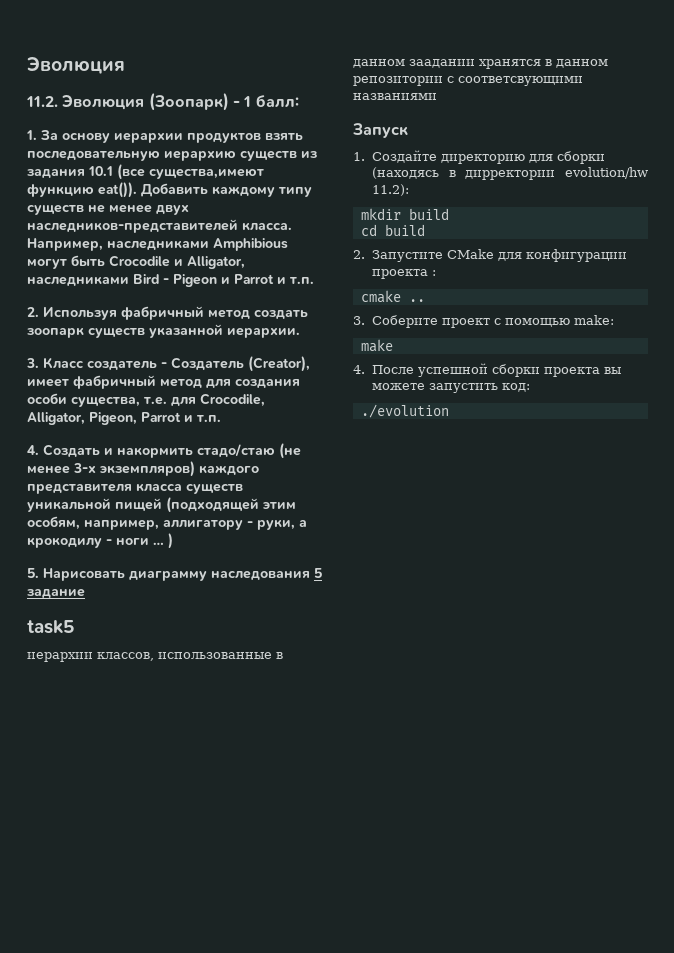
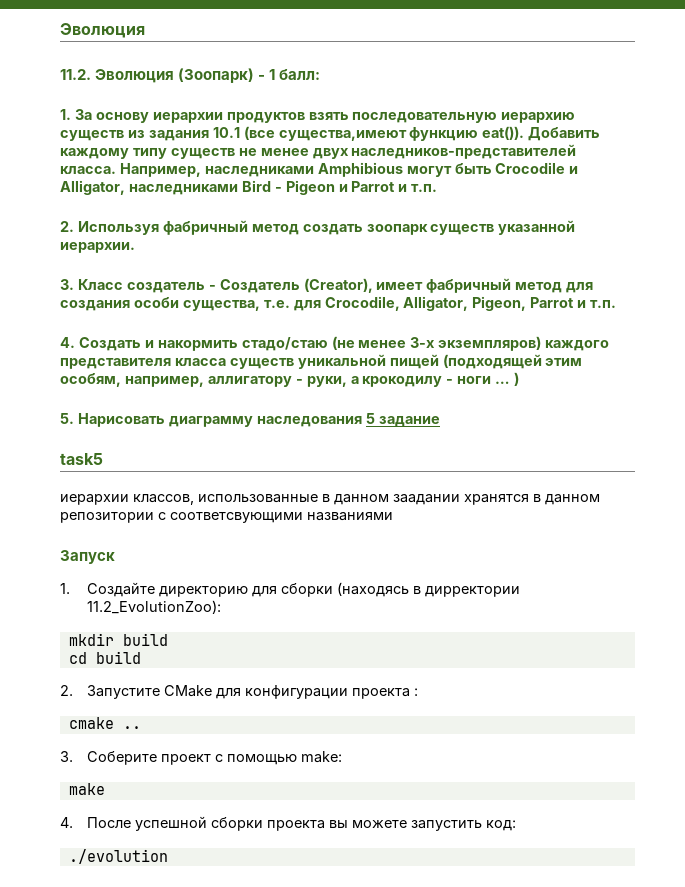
- 1. Создайте директорию для сборки (находясь в дирректории evolution/hw 11.2):
+ 1. Создайте директорию для сборки (находясь в дирректории 11.2_EvolutionZoo):

